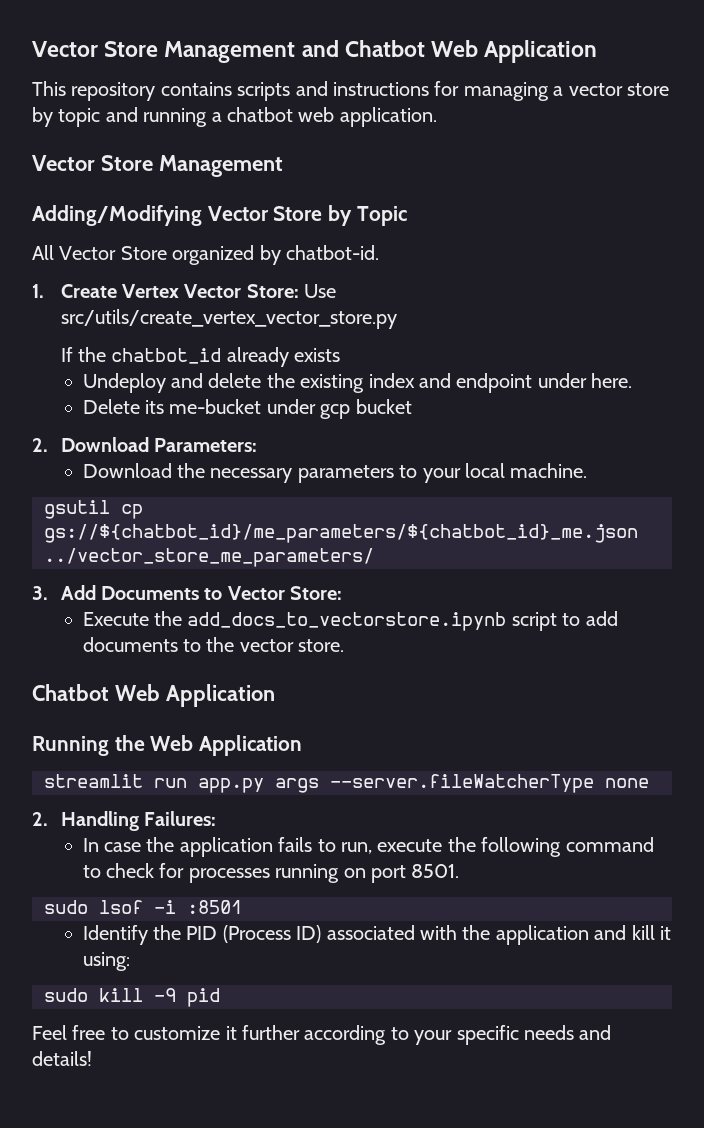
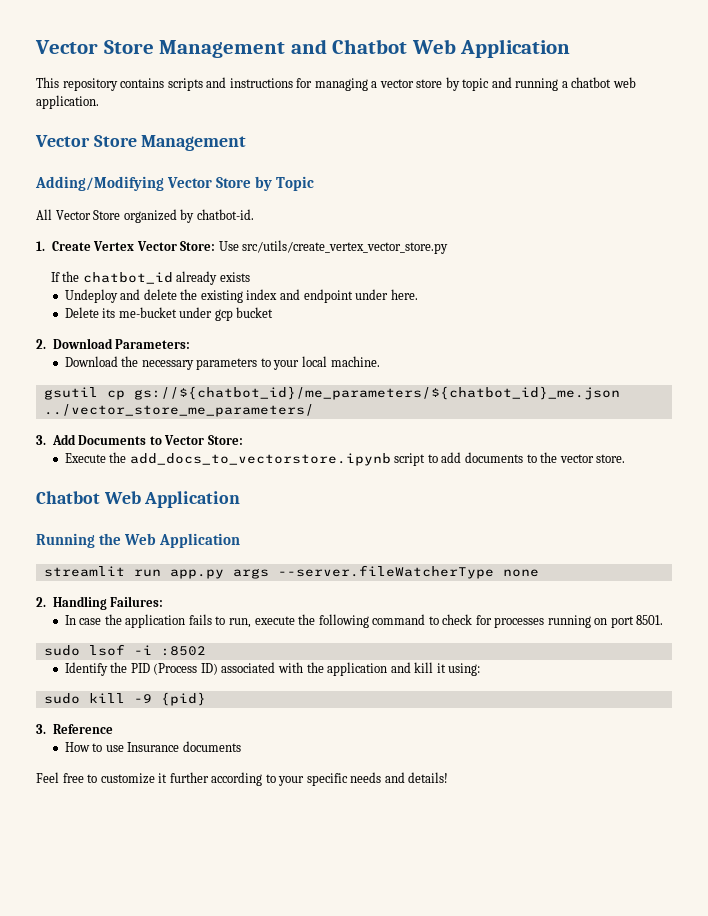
- sudo lsof -i :8501
+ sudo lsof -i :8502
- sudo kill -9 pid
+ sudo kill -9 {pid}
+ 3. Reference
+ How to use Insurance documents

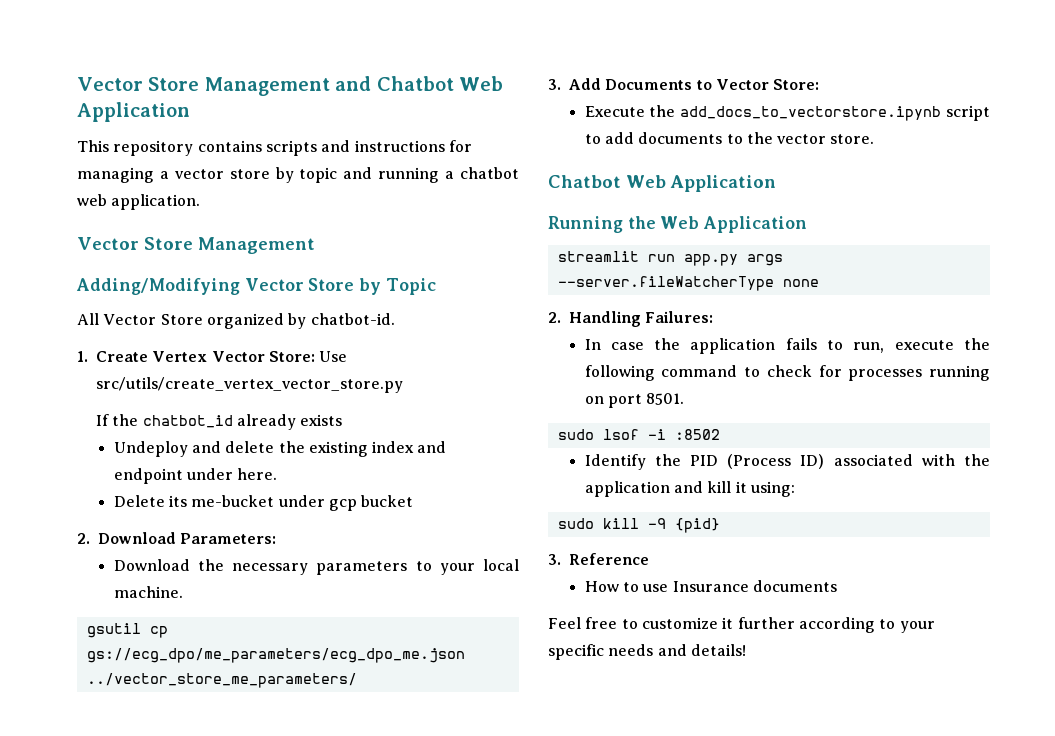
- gsutil cp gs://${chatbot_id}/me_parameters/${chatbot_id}_me.json ../vector_store_me_parameters/
+ gsutil cp gs://ecg_dpo/me_parameters/ecg_dpo_me.json ../vector_store_me_parameters/

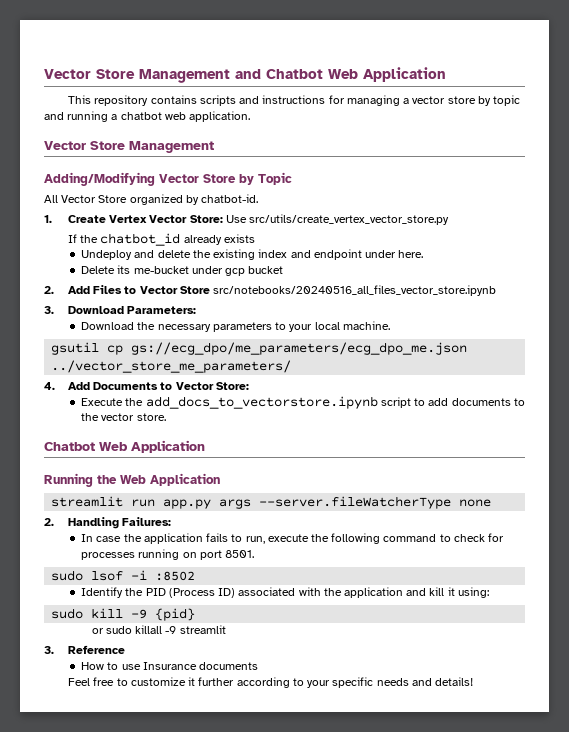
- 2. Download Parameters:
+ 2. Add Files to Vector Store src/notebooks/20240516_all_files_vector_store.ipynb
+ 3. Download Parameters:
- 3. Add Documents to Vector Store:
+ 4. Add Documents to Vector Store:
+ or sudo killall -9 streamlit

